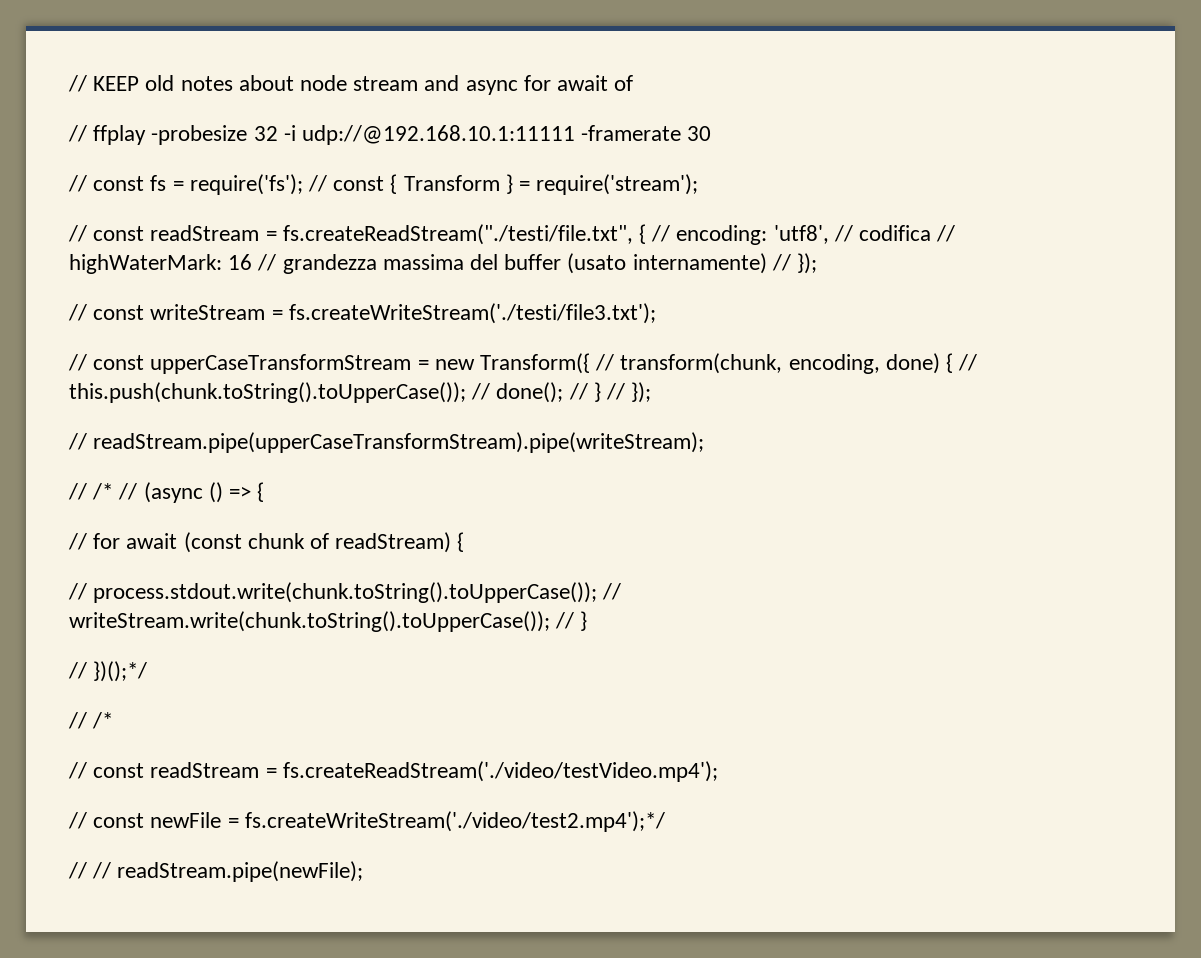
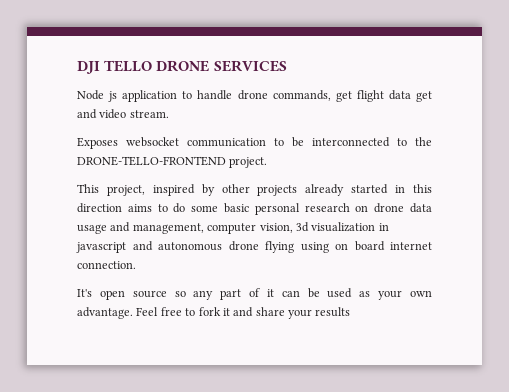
- // KEEP old notes about node stream and async for await of
- // ffplay -probesize 32 -i udp://@192.168.10.1:11111 -framerate 30
- // const fs = require('fs'); // const { Transform } = require('stream');
- // const readStream = fs.createReadStream("./testi/file.txt", { // encoding: 'utf8', // codifica // highWaterMark: 16 // grandezza massima del buffer (usato internamente) // });
- // const writeStream = fs.createWriteStream('./testi/file3.txt');
- // const upperCaseTransformStream = new Transform({ // transform(chunk, encoding, done) { // this.push(chunk.toString().toUpperCase()); // done(); // } // });
- // readStream.pipe(upperCaseTransformStream).pipe(writeStream);
- // /* // (async () => {
- // for await (const chunk of readStream) {
- // process.stdout.write(chunk.toString().toUpperCase()); // writeStream.write(chunk.toString().toUpperCase()); // }
- // })();*/
- // /*
- // const readStream = fs.createReadStream('./video/testVideo.mp4');
- // const newFile = fs.createWriteStream('./video/test2.mp4');*/
- // // readStream.pipe(newFile);
+ DJI TELLO DRONE SERVICES
+ Node js application to handle drone commands, get flight data get and video stream.
+ Exposes websocket communication to be interconnected to the DRONE-TELLO-FRONTEND project.
+ This project, inspired by other projects already started in this direction aims to do some basic personal research on drone data usage and management, computer vision, 3d visualization in javascript and autonomous drone flying using on board internet connection.
+ It's open source so any part of it can be used as your own advantage. Feel free to fork it and share your results

